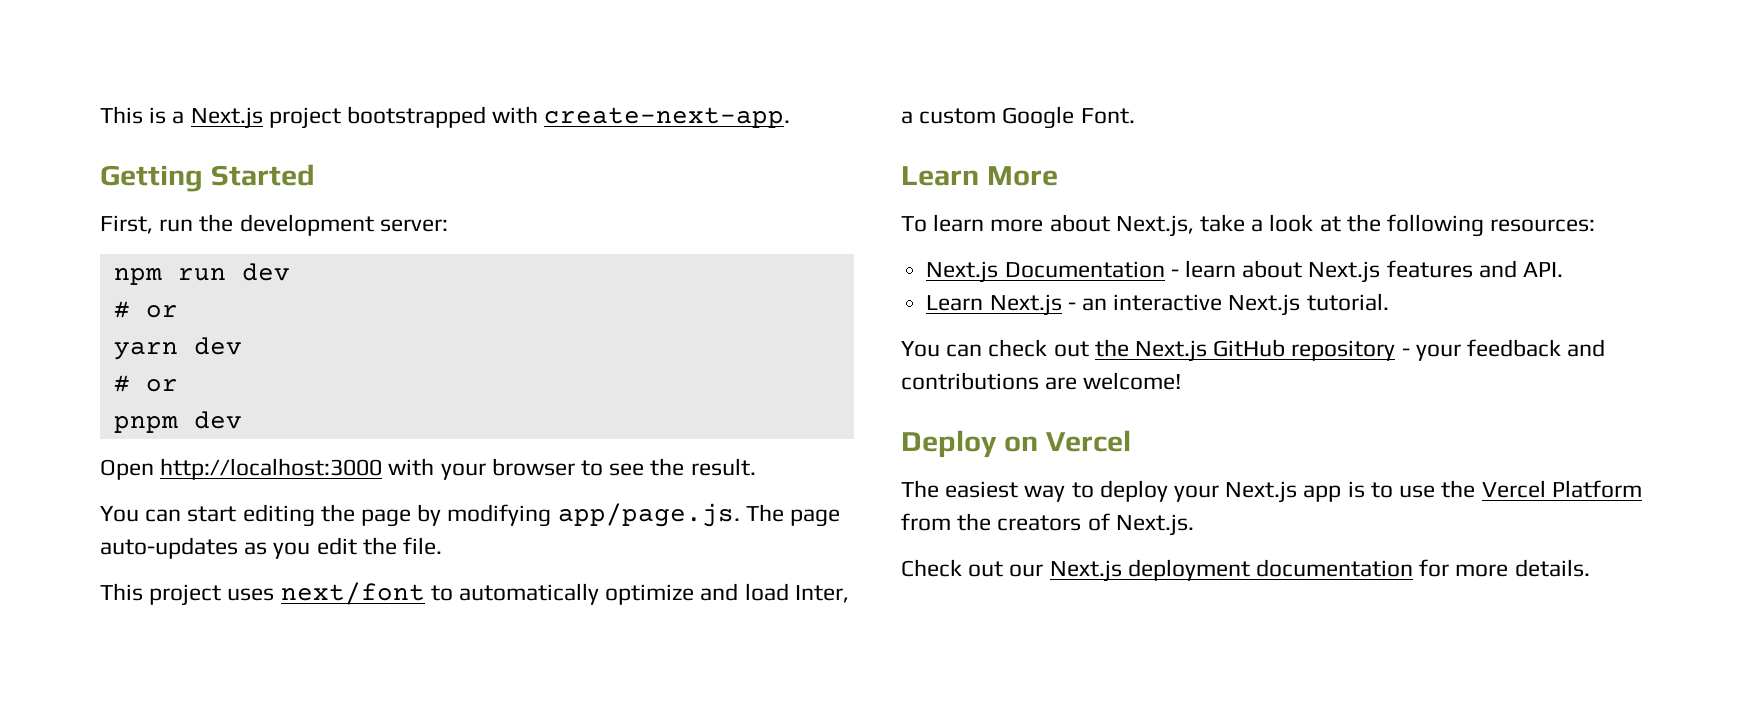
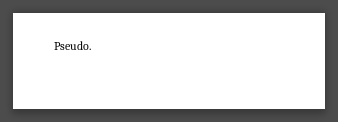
- This is a Next.js project bootstrapped with create-next-app.
- Getting Started
- First, run the development server:
- npm run dev
- # or
- yarn dev
- # or
- pnpm dev
- Open http://localhost:3000 with your browser to see the result.
- You can start editing the page by modifying app/page.js. The page auto-updates as you edit the file.
- This project uses next/font to automatically optimize and load Inter, a custom Google Font.
- Learn More
- To learn more about Next.js, take a look at the following resources:
- Next.js Documentation - learn about Next.js features and API.
- Learn Next.js - an interactive Next.js tutorial.
- You can check out the Next.js GitHub repository - your feedback and contributions are welcome!
- Deploy on Vercel
- The easiest way to deploy your Next.js app is to use the Vercel Platform from the creators of Next.js.
- Check out our Next.js deployment documentation for more details.
+ Pseudo.

